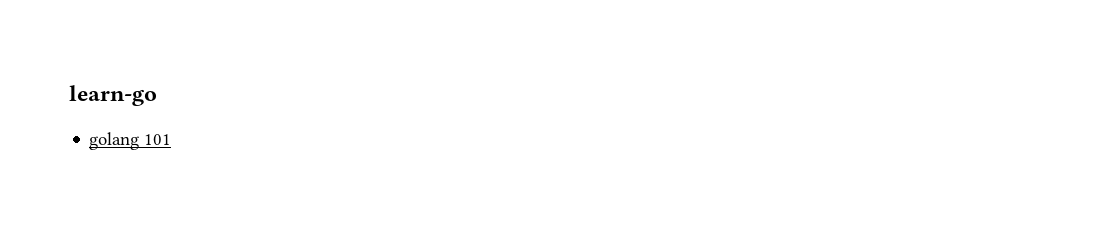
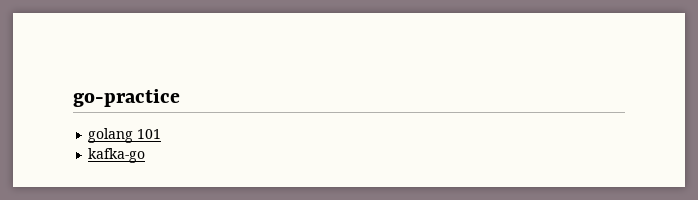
- learn-go
+ go-practice
+ kafka-go

